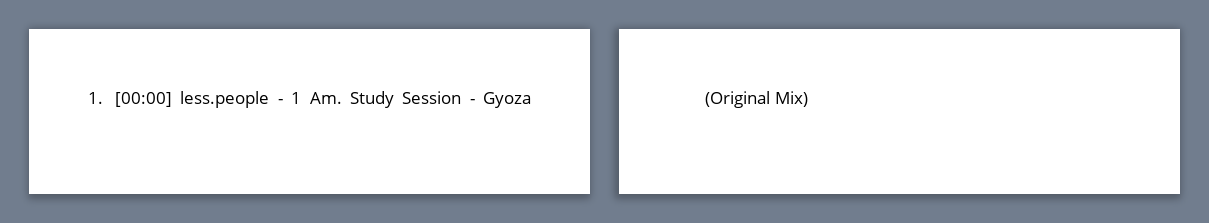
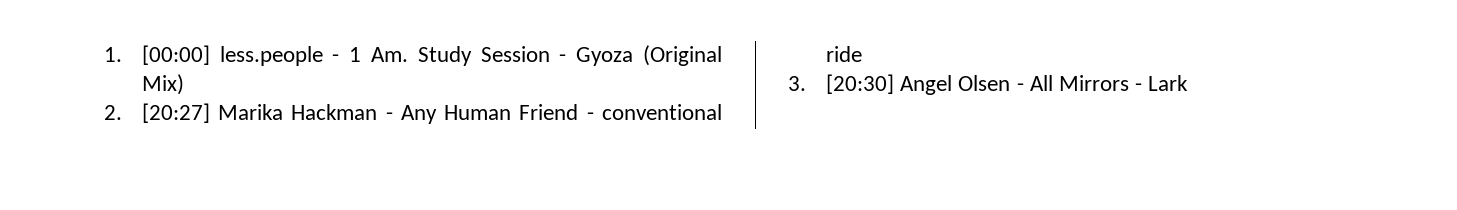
+ 2. [20:27] Marika Hackman - Any Human Friend - conventional ride
+ 3. [20:30] Angel Olsen - All Mirrors - Lark

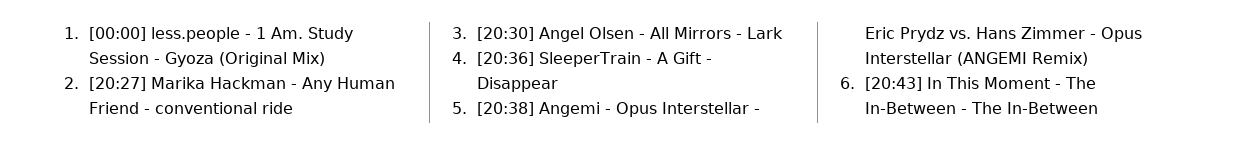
+ 4. [20:36] SleeperTrain - A Gift - Disappear
+ 5. [20:38] Angemi - Opus Interstellar - Eric Prydz vs. Hans Zimmer - Opus Interstellar (ANGEMI Remix)
+ 6. [20:43] In This Moment - The In-Between - The In-Between

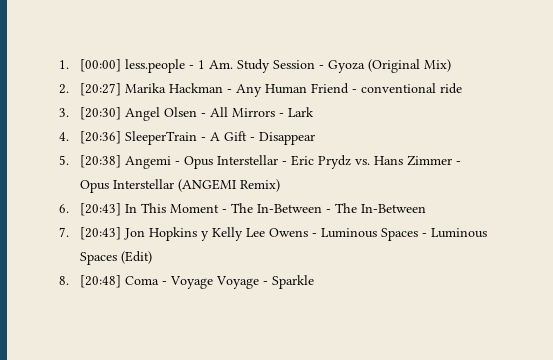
+ 7. [20:43] Jon Hopkins y Kelly Lee Owens - Luminous Spaces - Luminous Spaces (Edit)
+ 8. [20:48] Coma - Voyage Voyage - Sparkle

